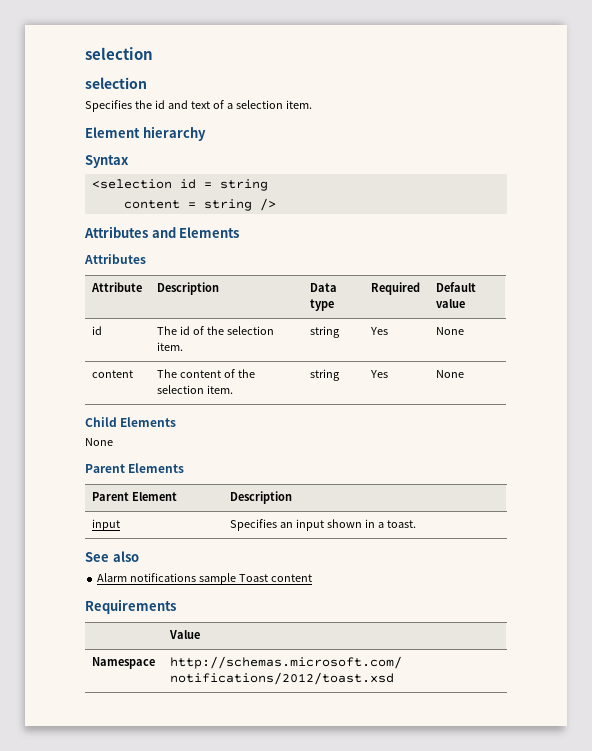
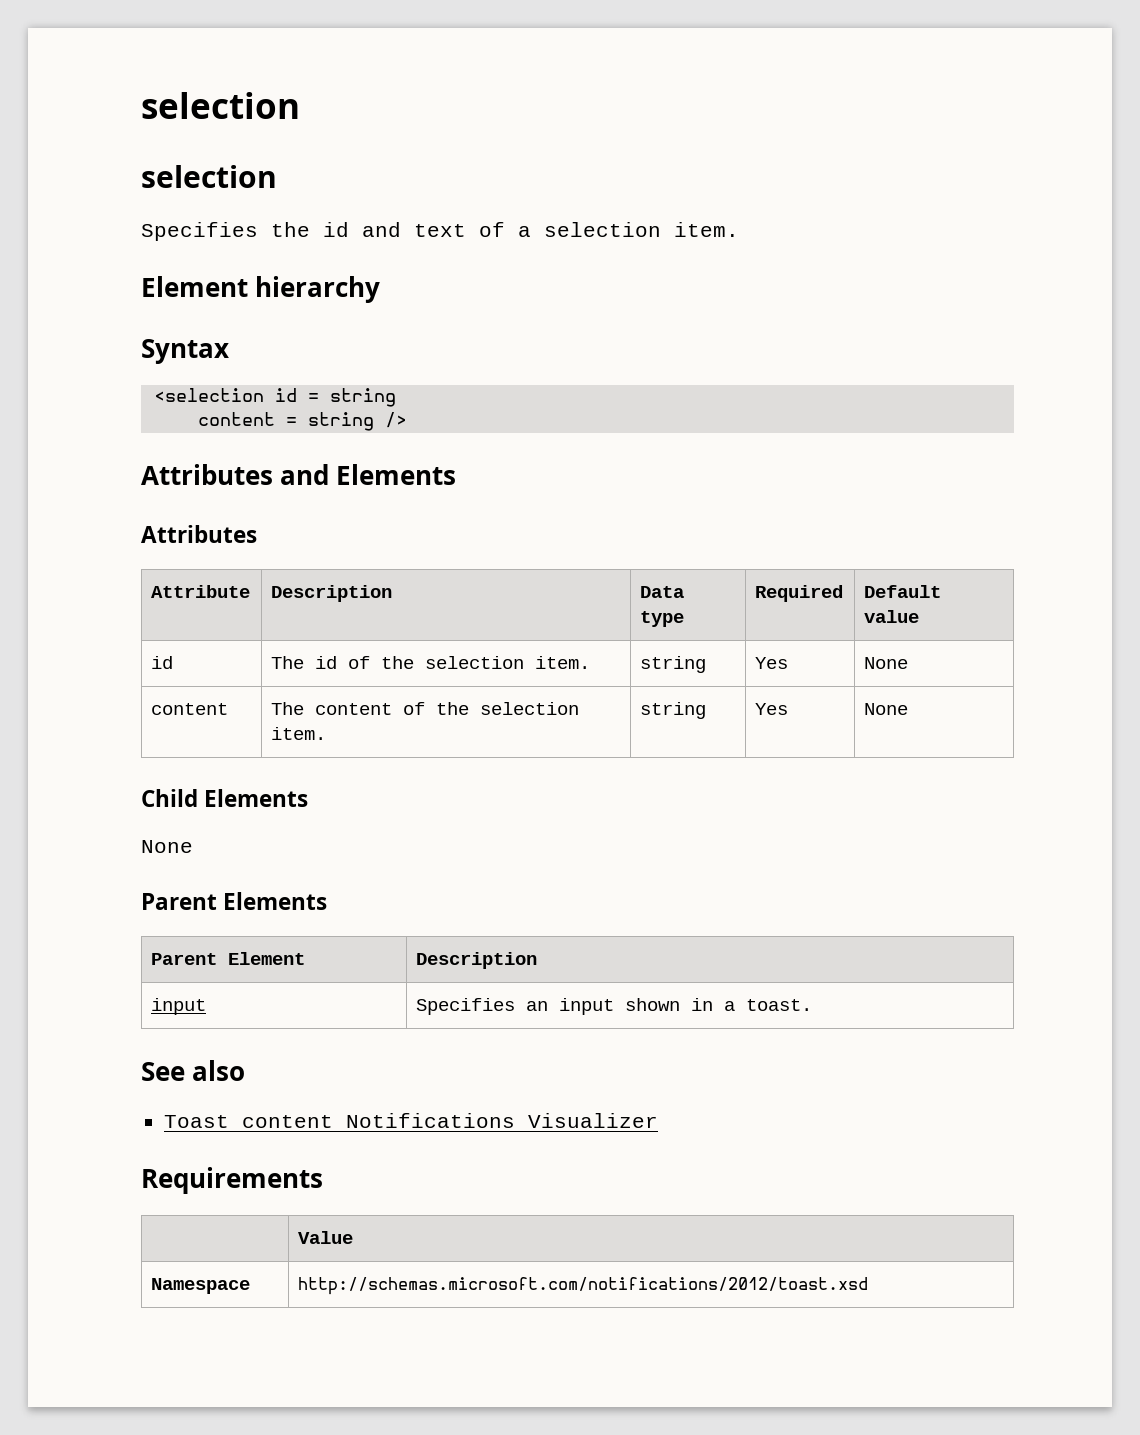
- Alarm notifications sample Toast content
+ Toast content Notifications Visualizer

